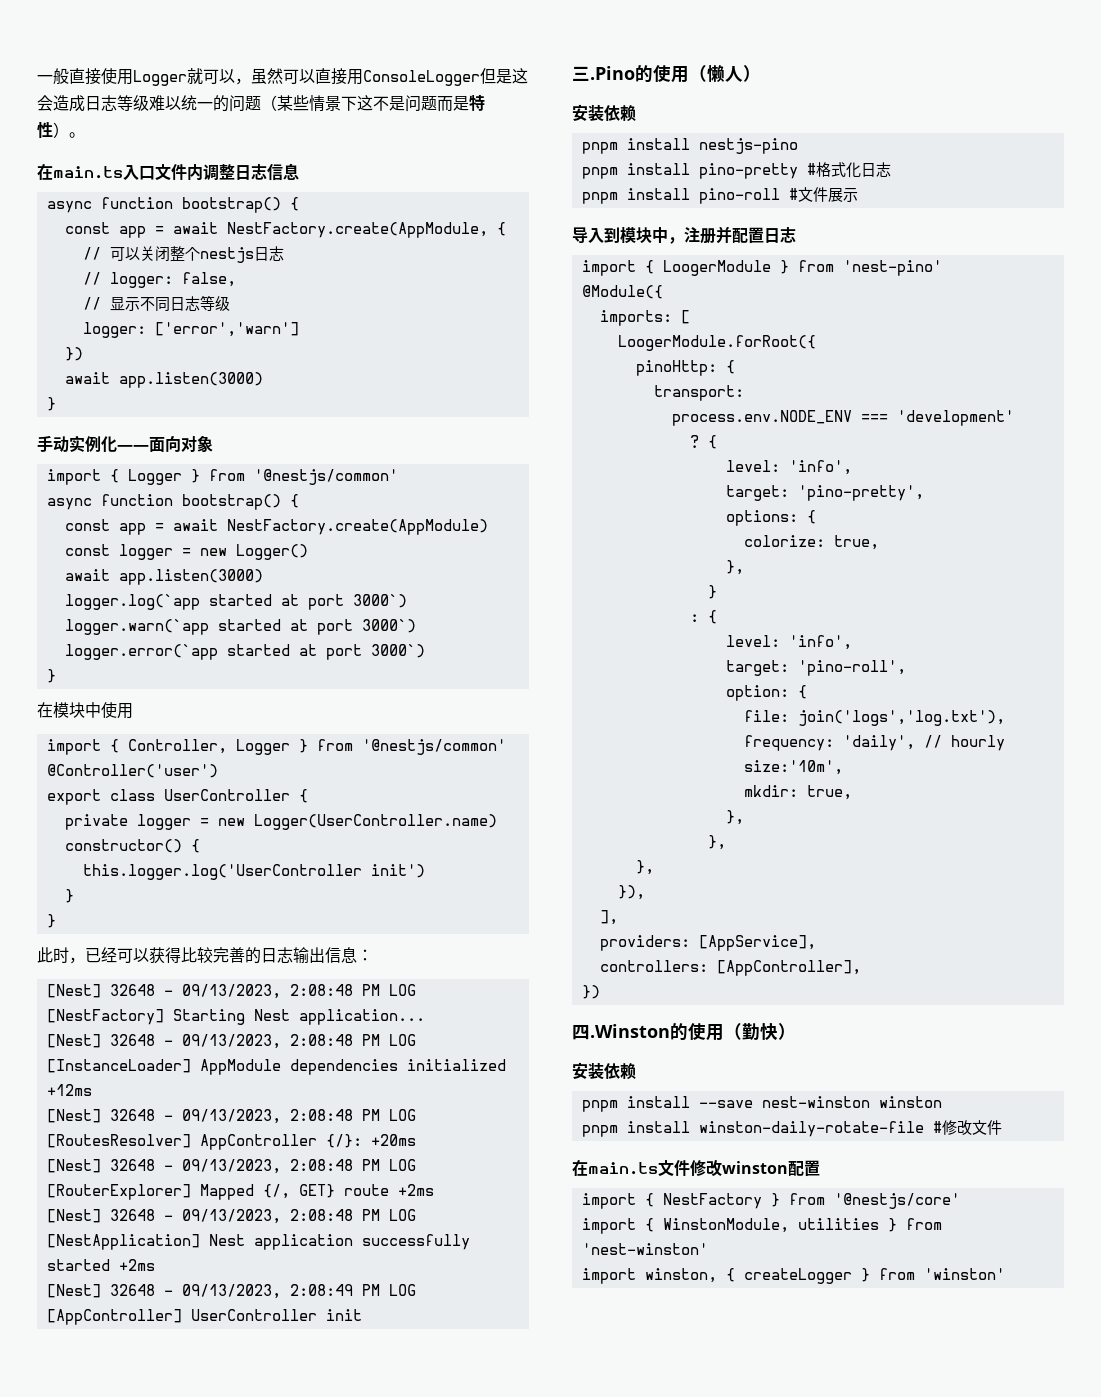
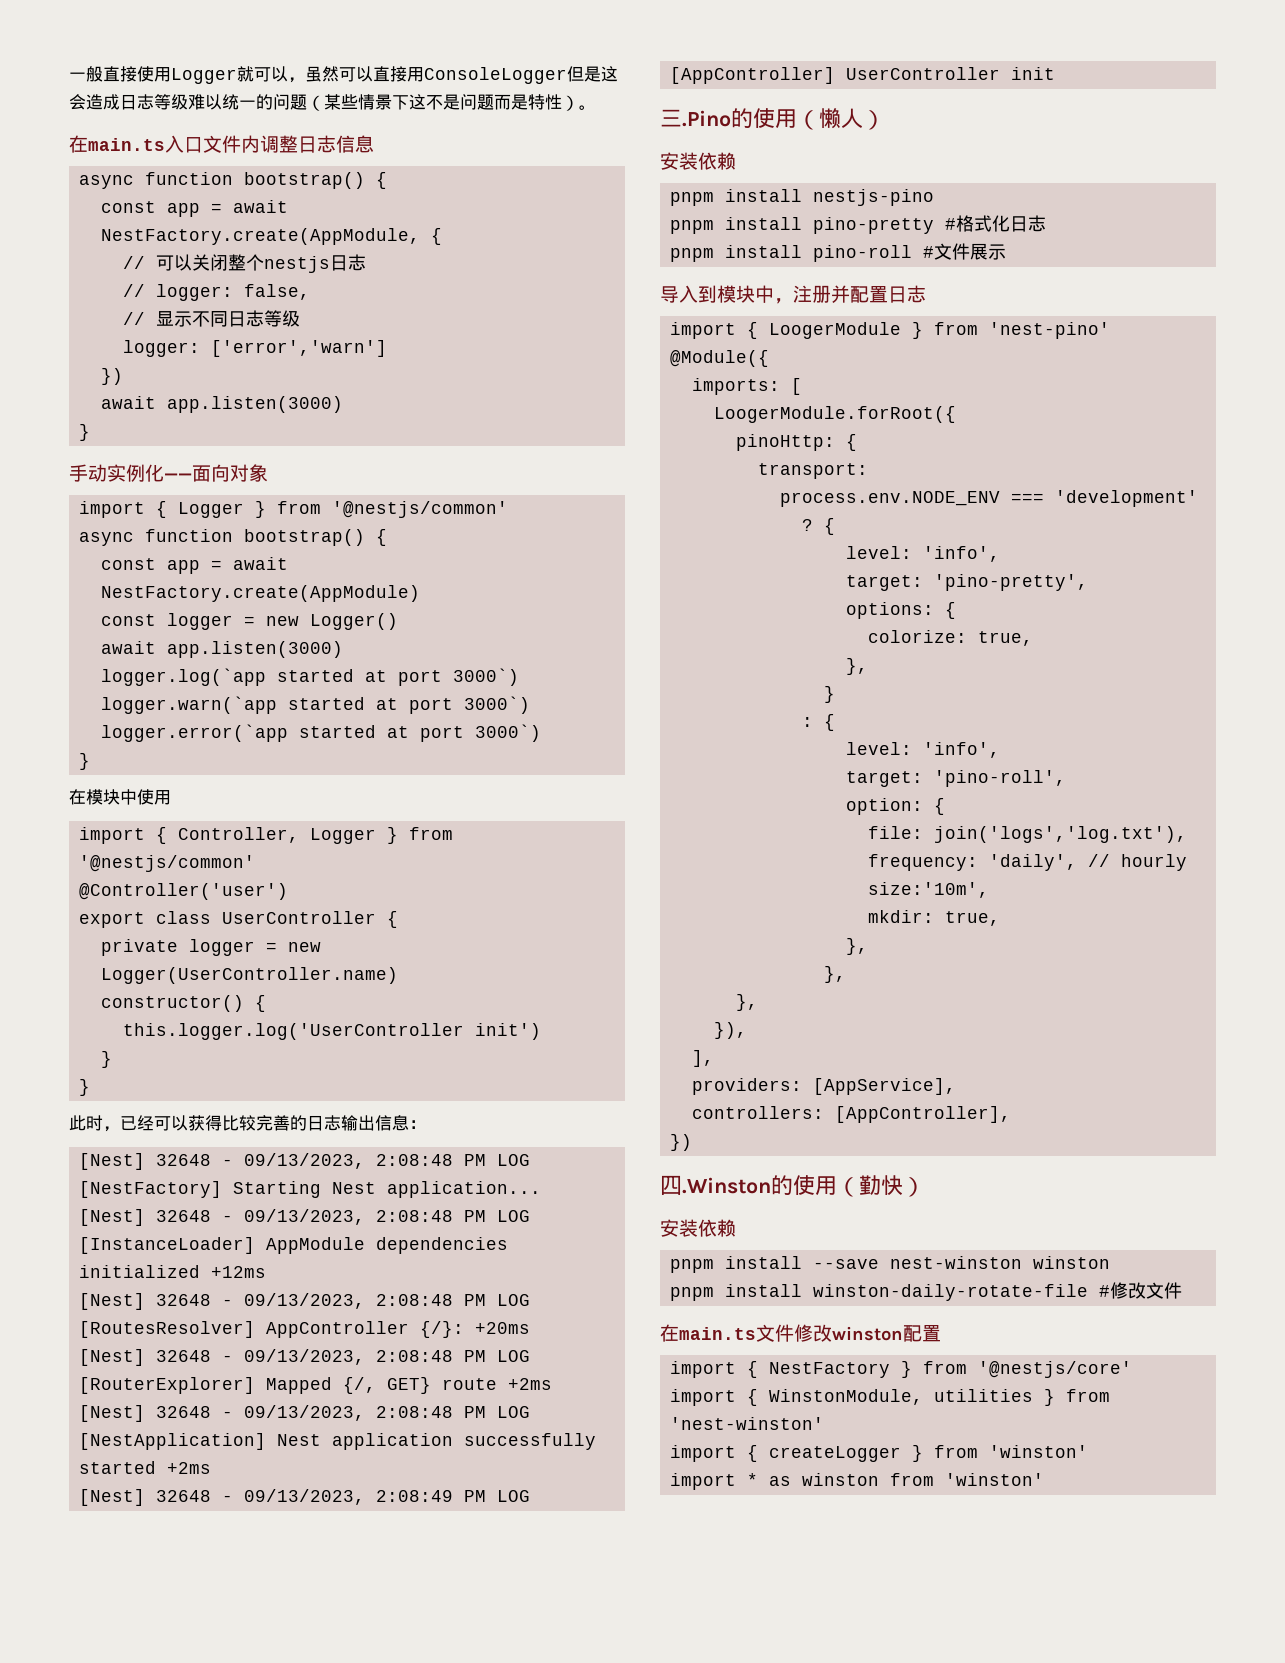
- import winston, { createLogger } from 'winston'
+ import { createLogger } from 'winston'
+ import * as winston from 'winston'

